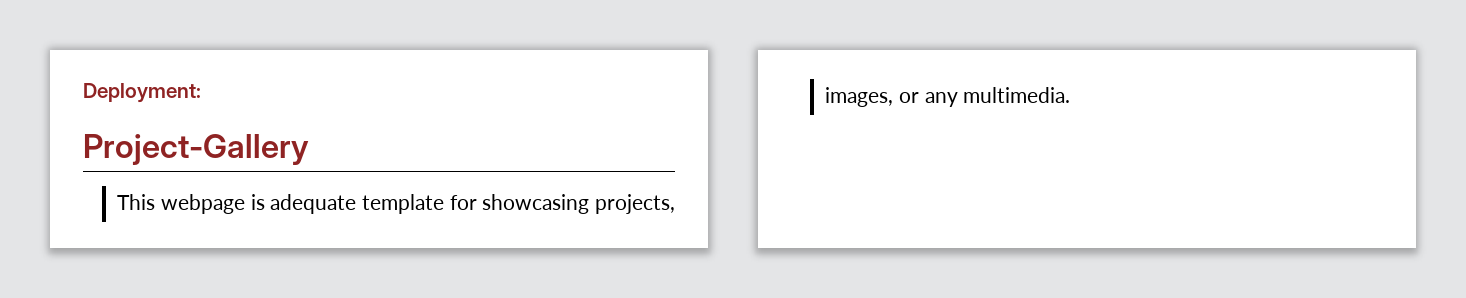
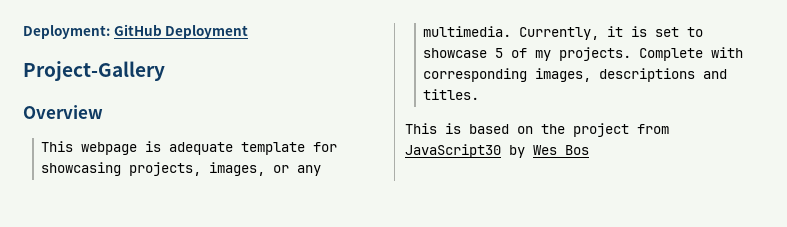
- Deployment:
+ Deployment: GitHub Deployment
+ Overview
+ Currently, it is set to showcase 5 of my projects. Complete with corresponding images, descriptions and titles.
+ This is based on the project from JavaScript30 by Wes Bos

